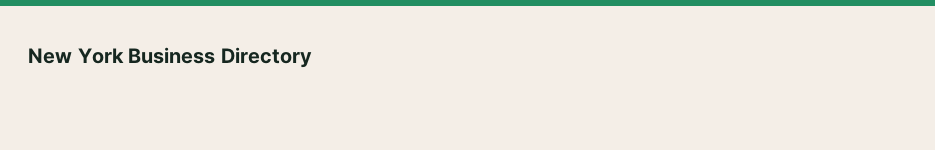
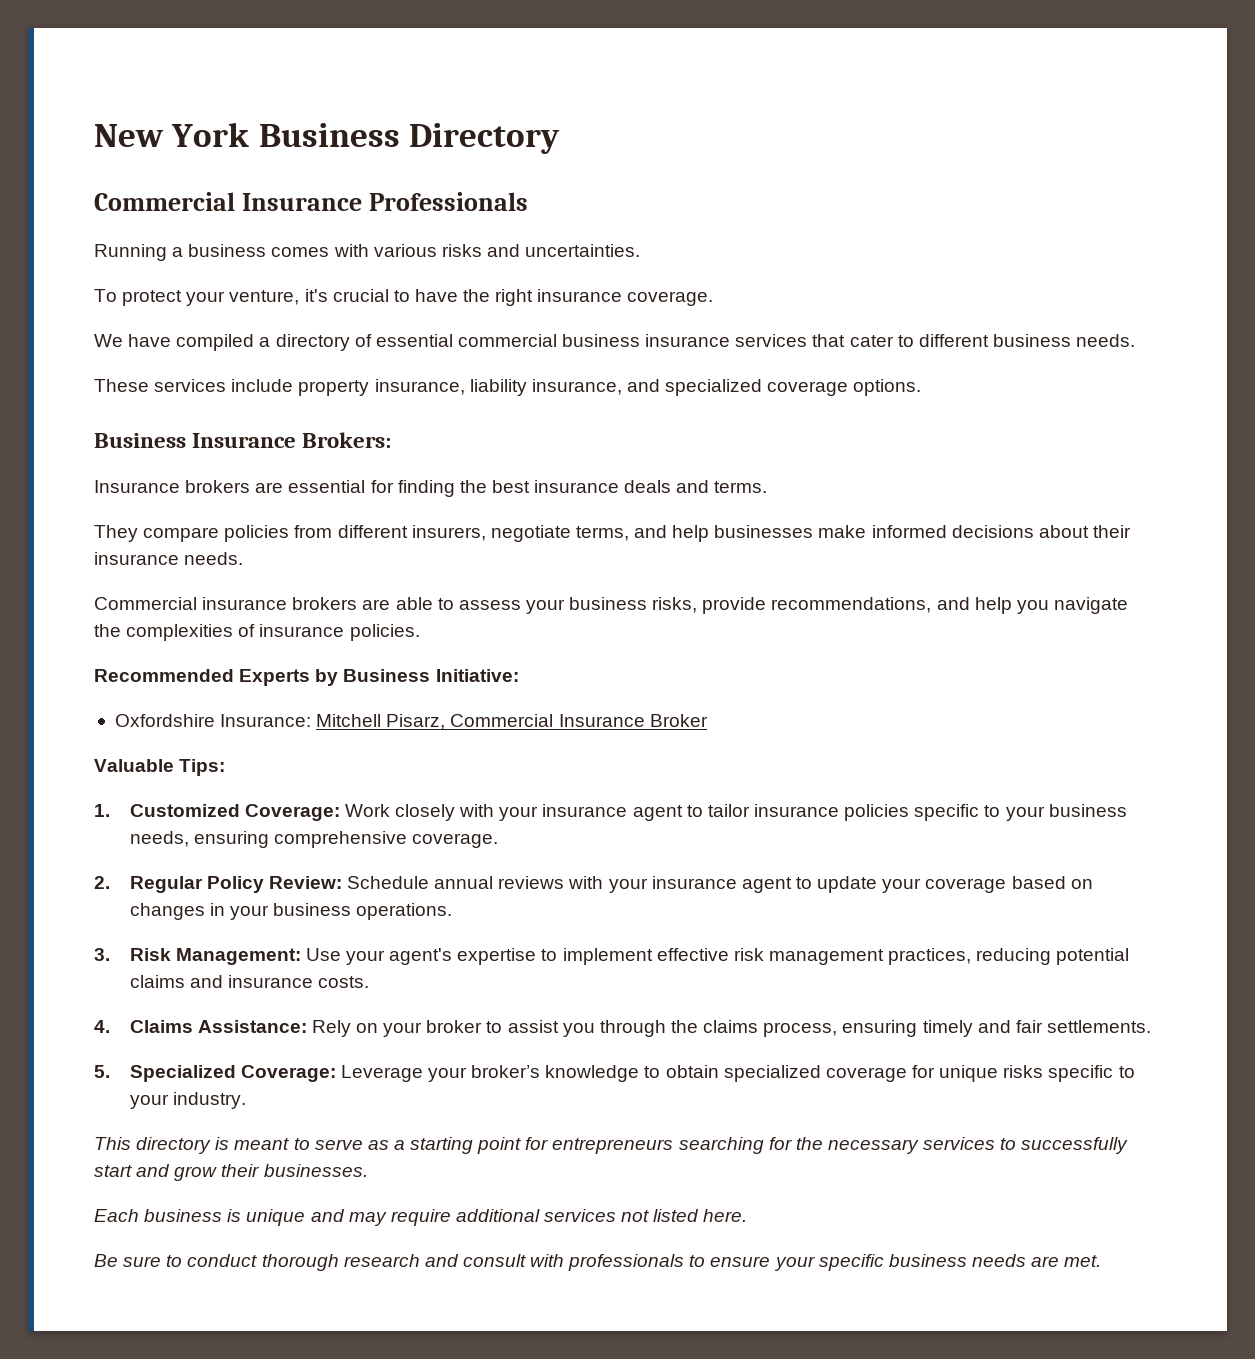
+ Commercial Insurance Professionals
+ Running a business comes with various risks and uncertainties.
+ To protect your venture, it's crucial to have the right insurance coverage.
+ We have compiled a directory of essential commercial business insurance services that cater to different business needs.
+ These services include property insurance, liability insurance, and specialized coverage options.
+ Business Insurance Brokers:
+ Insurance brokers are essential for finding the best insurance deals and terms.
+ They compare policies from different insurers, negotiate terms, and help businesses make informed decisions about their insurance needs.
+ Commercial insurance brokers are able to assess your business risks, provide recommendations, and help you navigate the complexities of insurance policies.
+ Recommended Experts by Business Initiative:
+ Oxfordshire Insurance: Mitchell Pisarz, Commercial Insurance Broker
+ Valuable Tips:
+ 1. Customized Coverage: Work closely with your insurance agent to tailor insurance policies specific to your business needs, ensuring comprehensive coverage.
+ 2. Regular Policy Review: Schedule annual reviews with your insurance agent to update your coverage based on changes in your business operations.
+ 3. Risk Management: Use your agent's expertise to implement effective risk management practices, reducing potential claims and insurance costs.
+ 4. Claims Assistance: Rely on your broker to assist you through the claims process, ensuring timely and fair settlements.
+ 5. Specialized Coverage: Leverage your broker’s knowledge to obtain specialized coverage for unique risks specific to your industry.
+ This directory is meant to serve as a starting point for entrepreneurs searching for the necessary services to successfully start and grow their businesses.
+ Each business is unique and may require additional services not listed here.
+ Be sure to conduct thorough research and consult with professionals to ensure your specific business needs are met.

